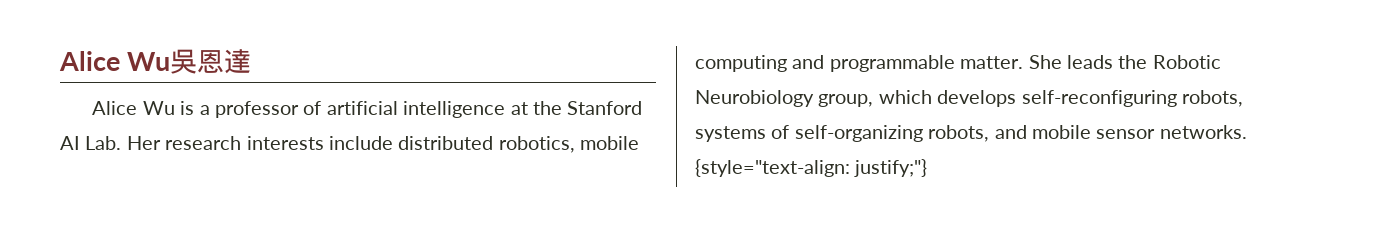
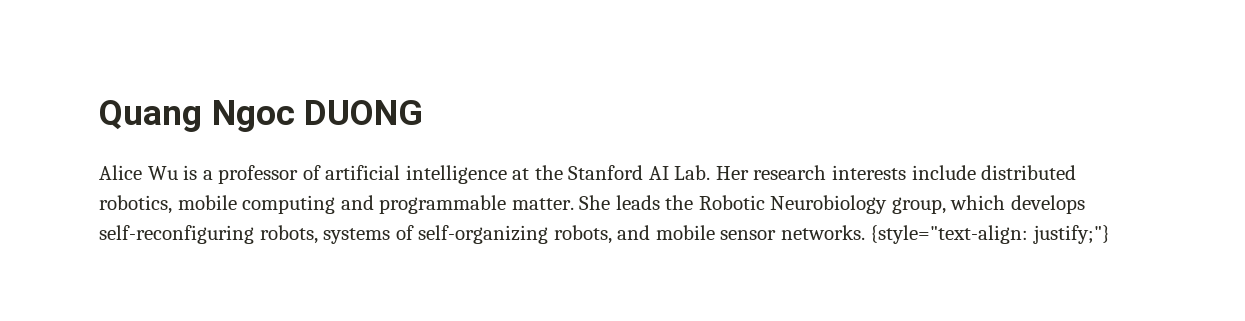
- Alice Wu吳恩達
+ Quang Ngoc DUONG

